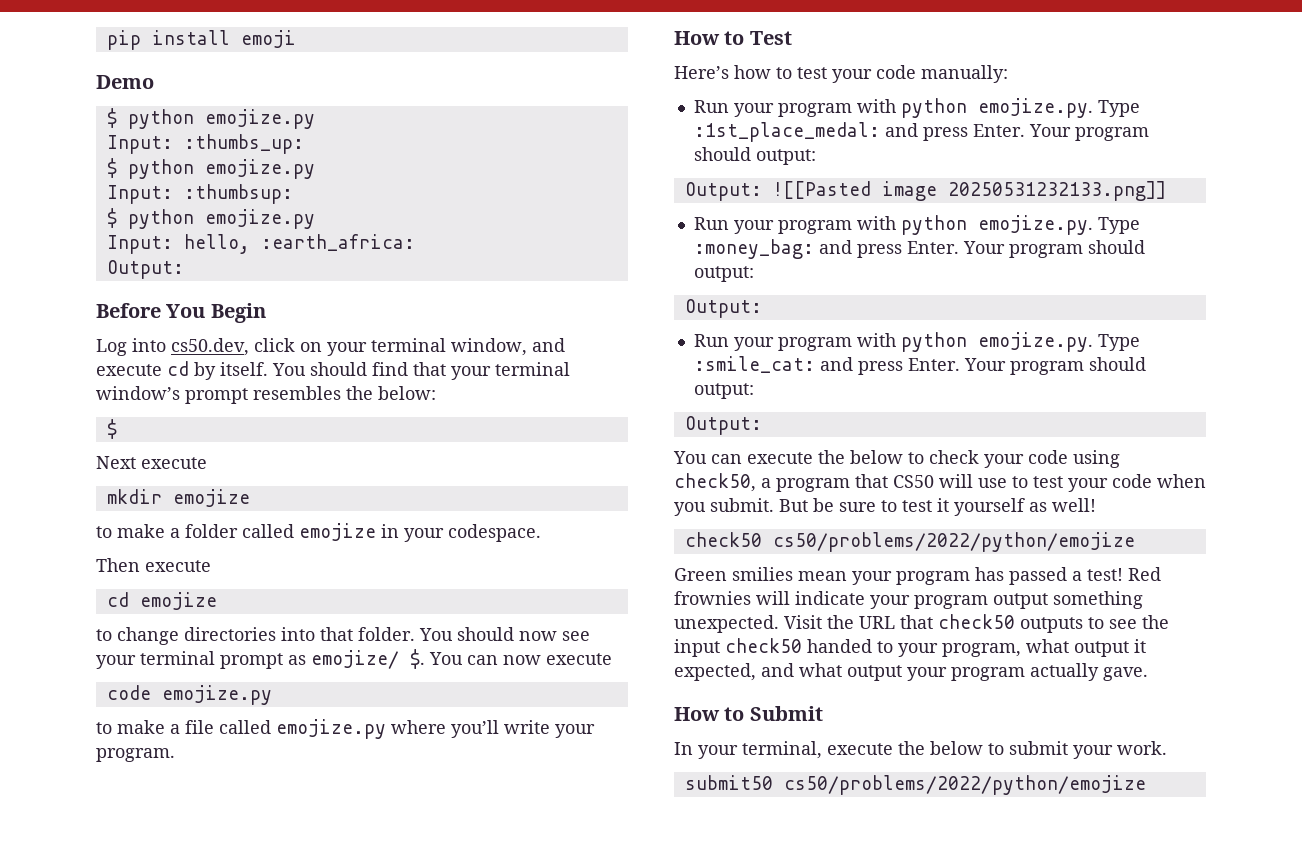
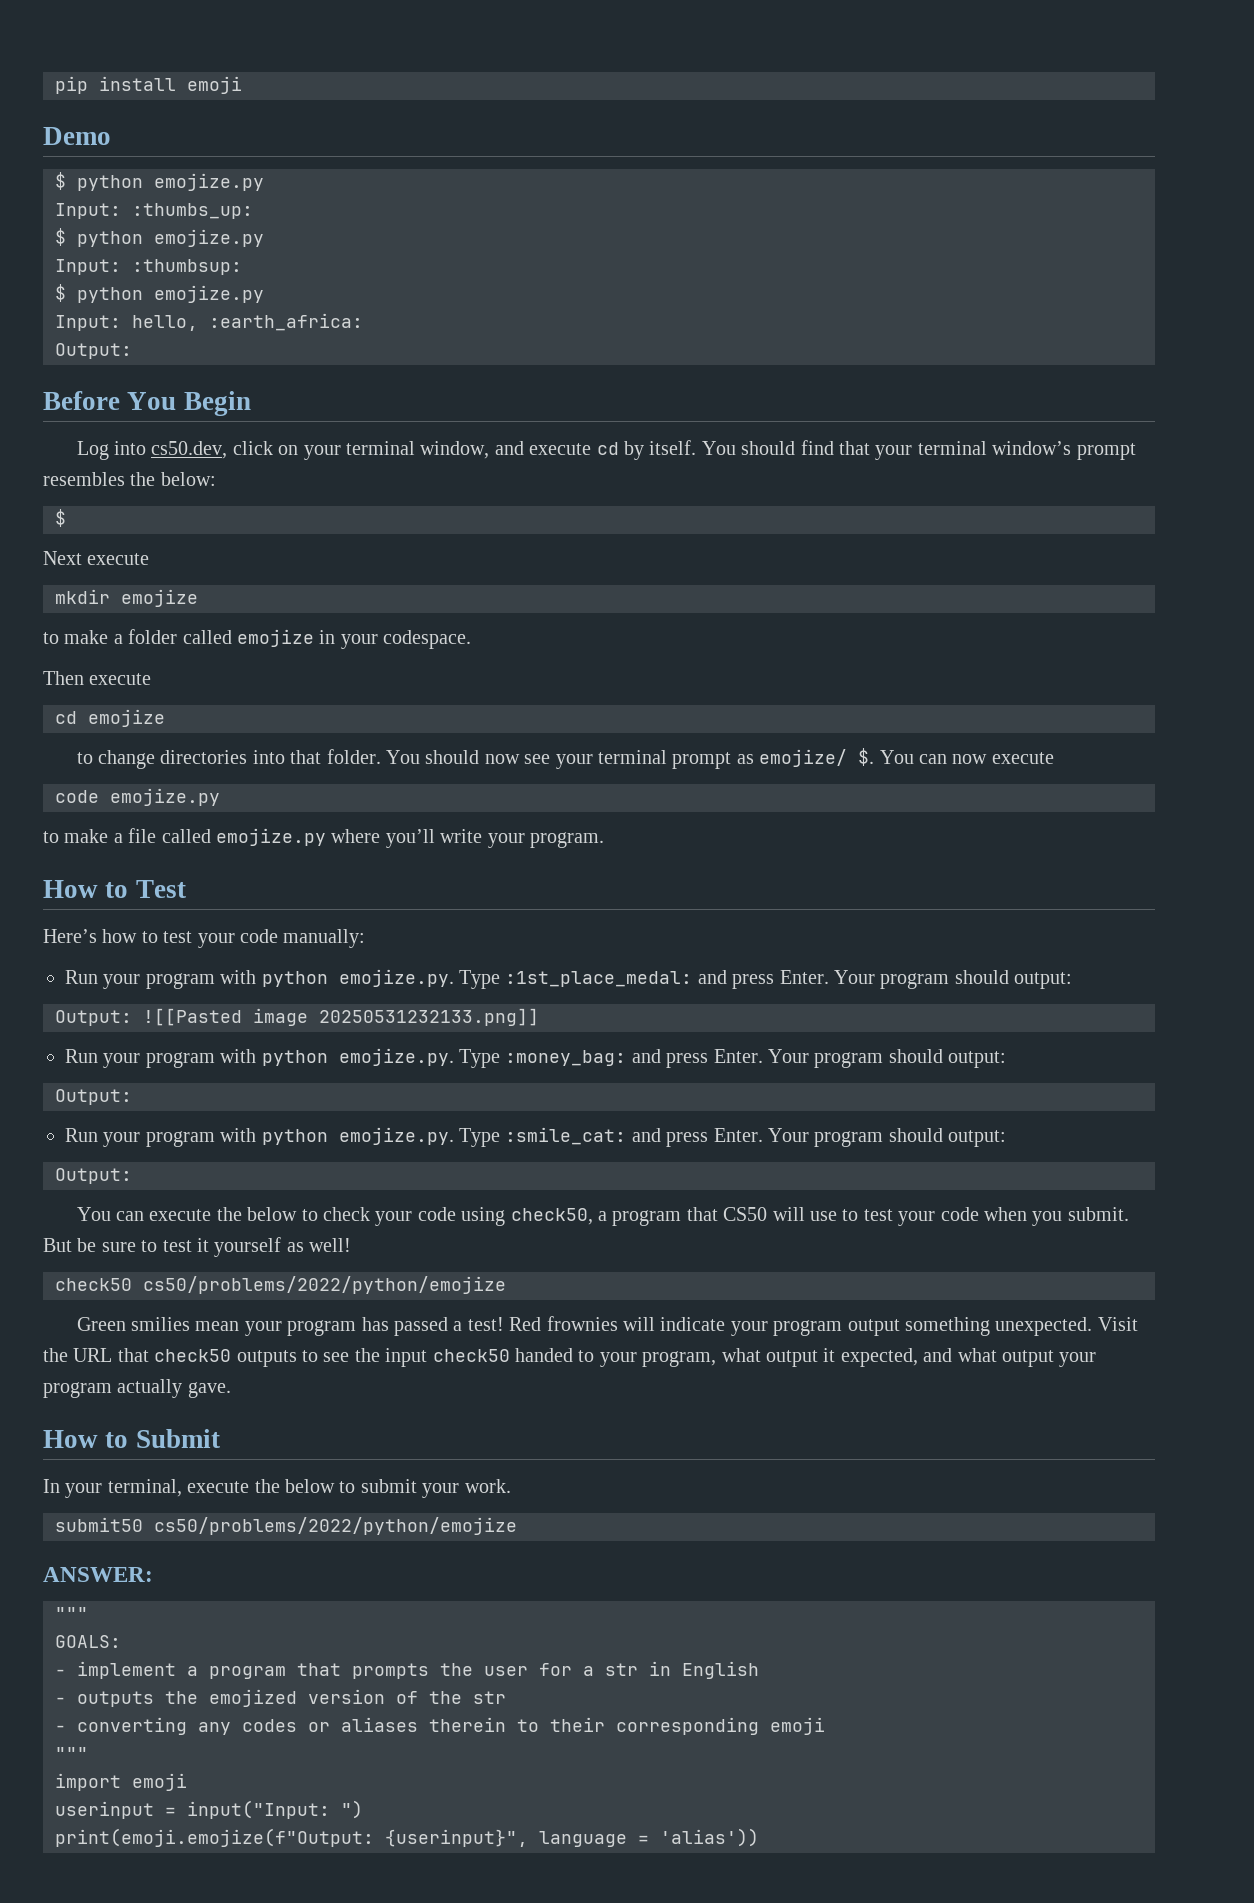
+ ANSWER:
+ """
+ GOALS:
+ - implement a program that prompts the user for a str in English
+ - outputs the emojized version of the str
+ - converting any codes or aliases therein to their corresponding emoji
+ """
+ import emoji
+ userinput = input("Input: ")
+ print(emoji.emojize(f"Output: {userinput}", language = 'alias'))

